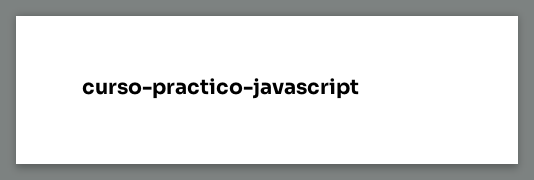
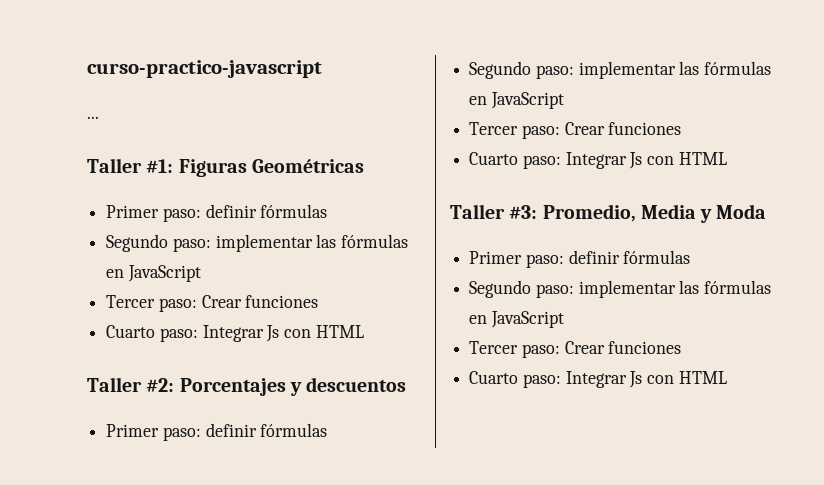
+ ...
+ Taller #1: Figuras Geométricas
+ Primer paso: definir fórmulas
+ Segundo paso: implementar las fórmulas en JavaScript
+ Tercer paso: Crear funciones
+ Cuarto paso: Integrar Js con HTML
+ Taller #2: Porcentajes y descuentos
+ Primer paso: definir fórmulas
+ Segundo paso: implementar las fórmulas en JavaScript
+ Tercer paso: Crear funciones
+ Cuarto paso: Integrar Js con HTML
+ Taller #3: Promedio, Media y Moda
+ Primer paso: definir fórmulas
+ Segundo paso: implementar las fórmulas en JavaScript
+ Tercer paso: Crear funciones
+ Cuarto paso: Integrar Js con HTML

